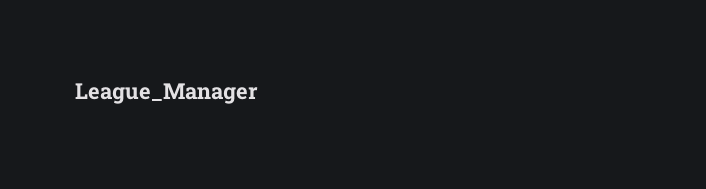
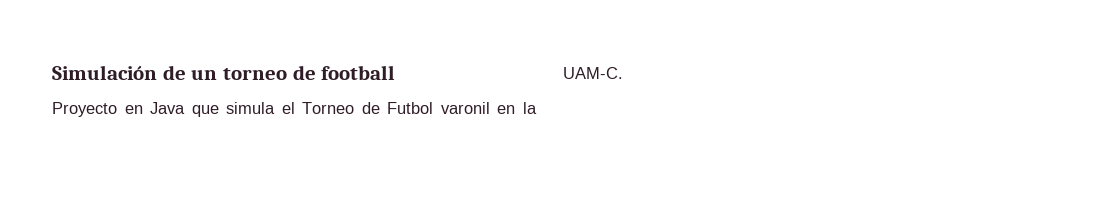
- League_Manager
+ Simulación de un torneo de football
+ Proyecto en Java que simula el Torneo de Futbol varonil en la UAM-C.

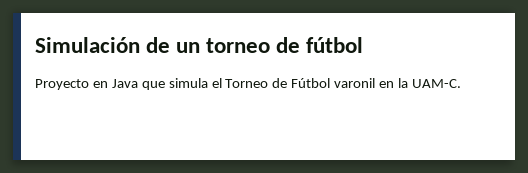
- Simulación de un torneo de football
+ Simulación de un torneo de fútbol
- Proyecto en Java que simula el Torneo de Futbol varonil en la UAM-C.
+ Proyecto en Java que simula el Torneo de Fútbol varonil en la UAM-C.

